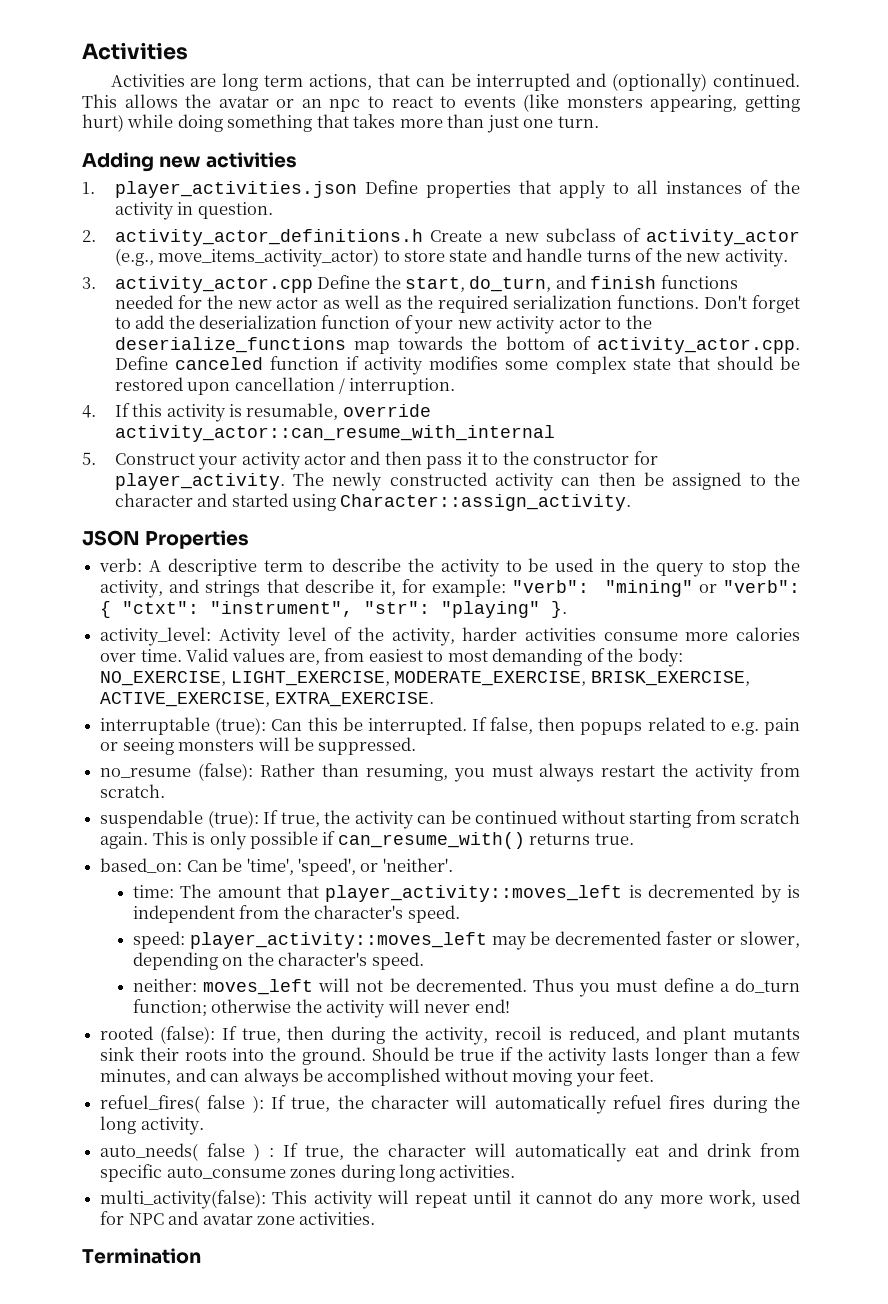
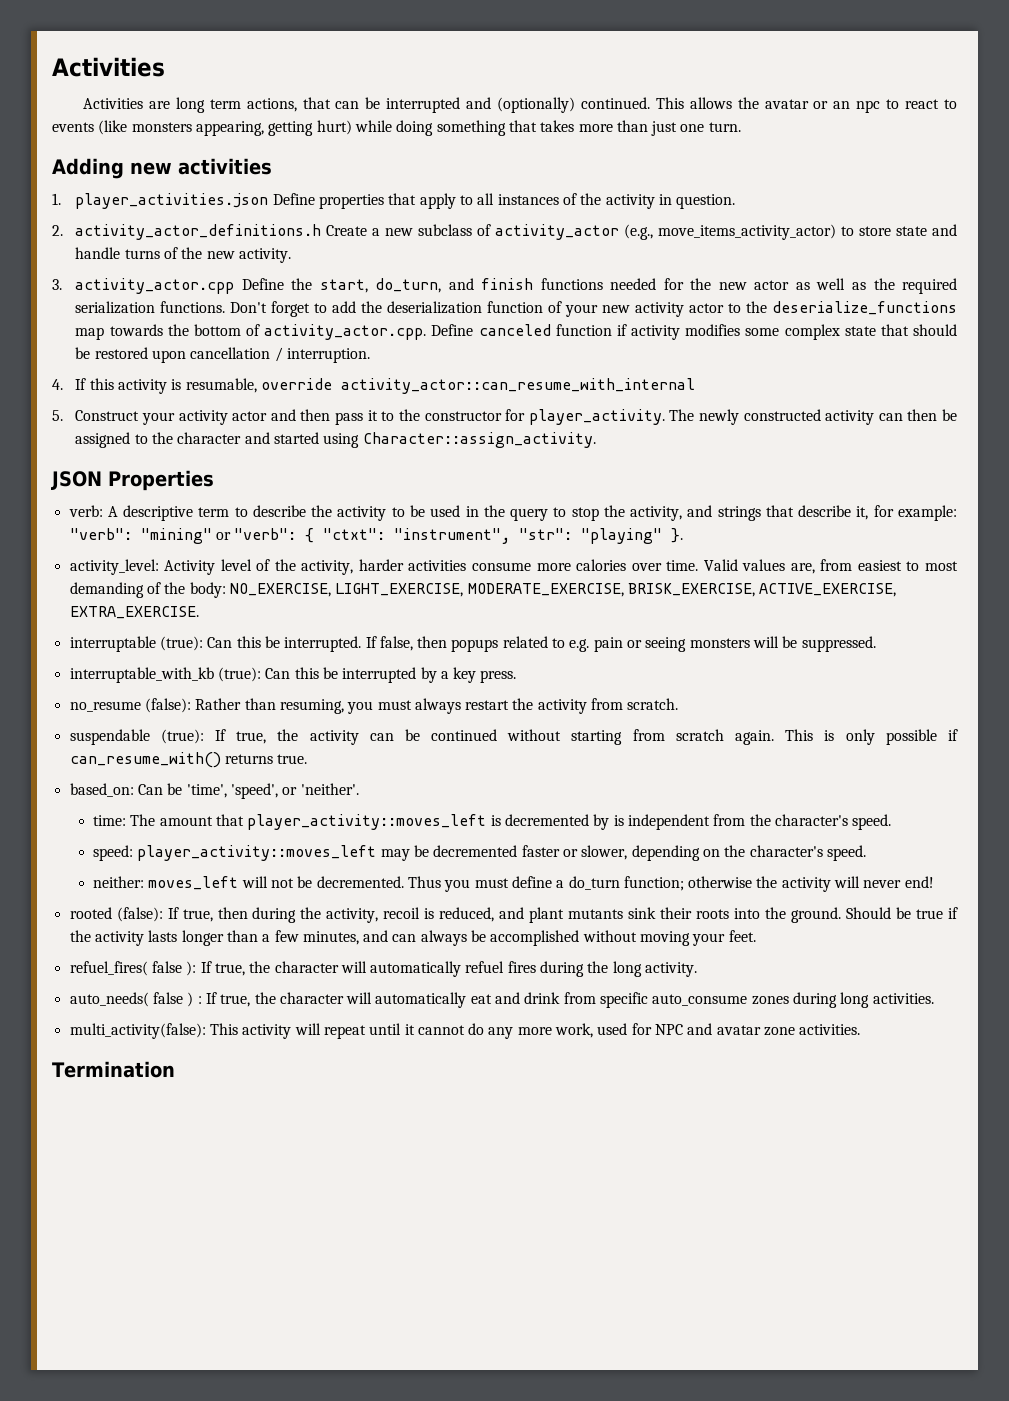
+ interruptable_with_kb (true): Can this be interrupted by a key press.

